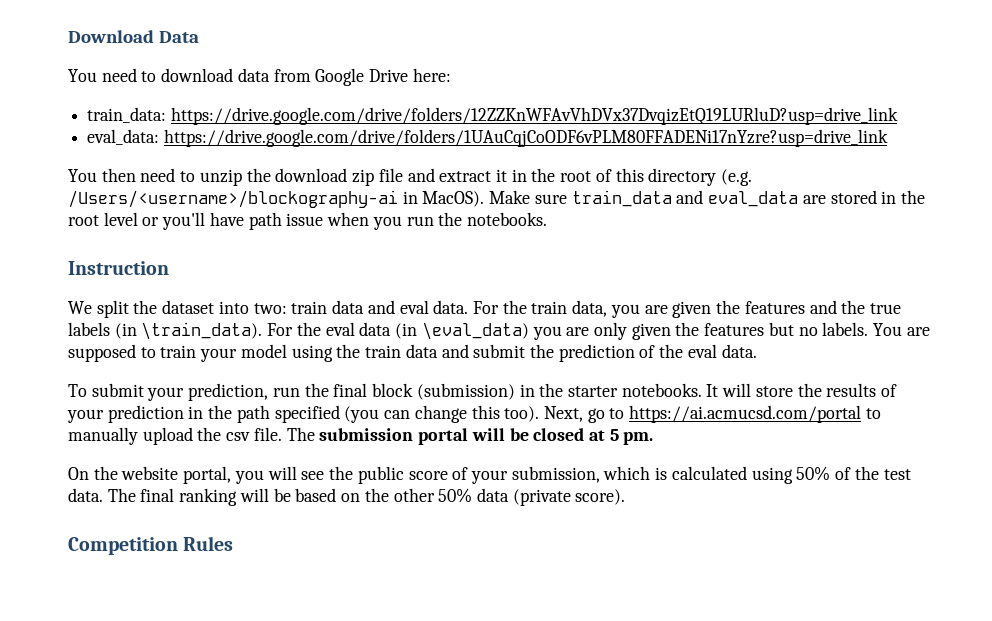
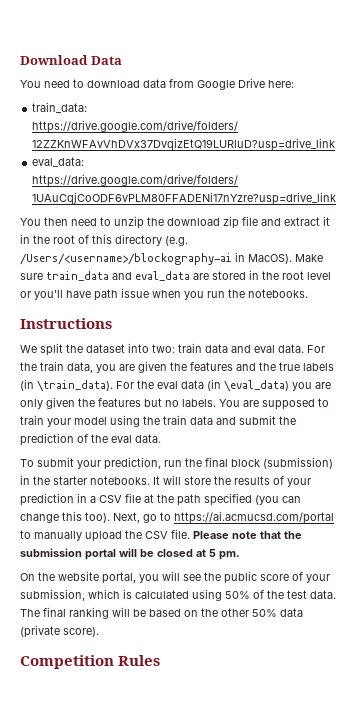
- Instruction
+ Instructions
- It will store the results of your prediction in the path specified (you can change this too).
+ It will store the results of your prediction in a CSV file at the path specified (you can change this too).
- Next, go to https://ai.acmucsd.com/portal to manually upload the csv file. The submission portal will be closed at 5 pm.
+ Next, go to https://ai.acmucsd.com/portal to manually upload the CSV file. Please note that the submission portal will be closed at 5 pm.

